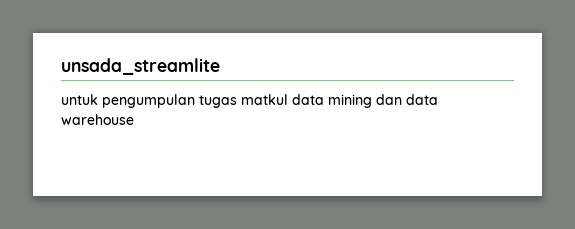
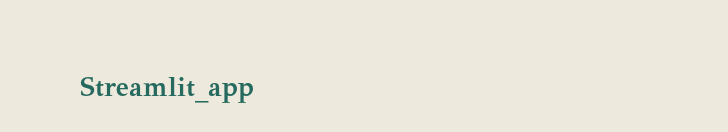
- unsada_streamlite
- untuk pengumpulan tugas matkul data mining dan data warehouse
+ Streamlit_app

